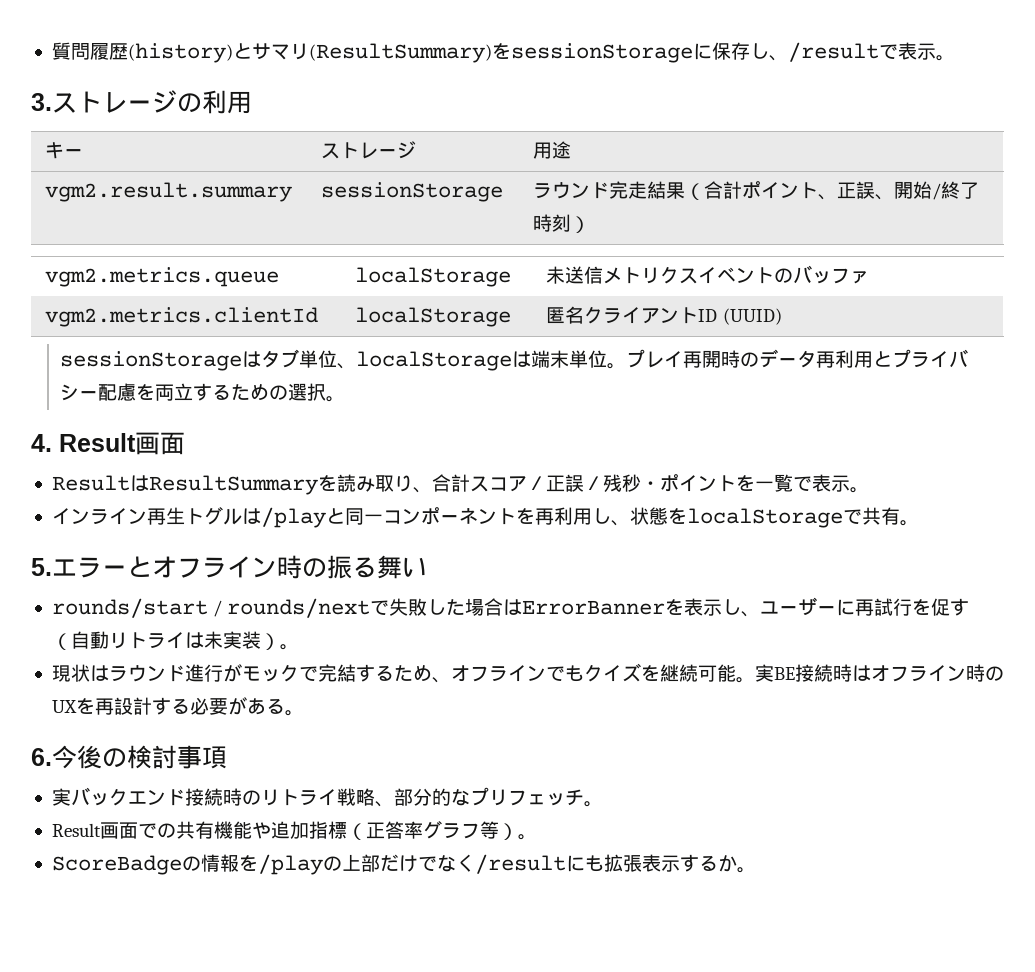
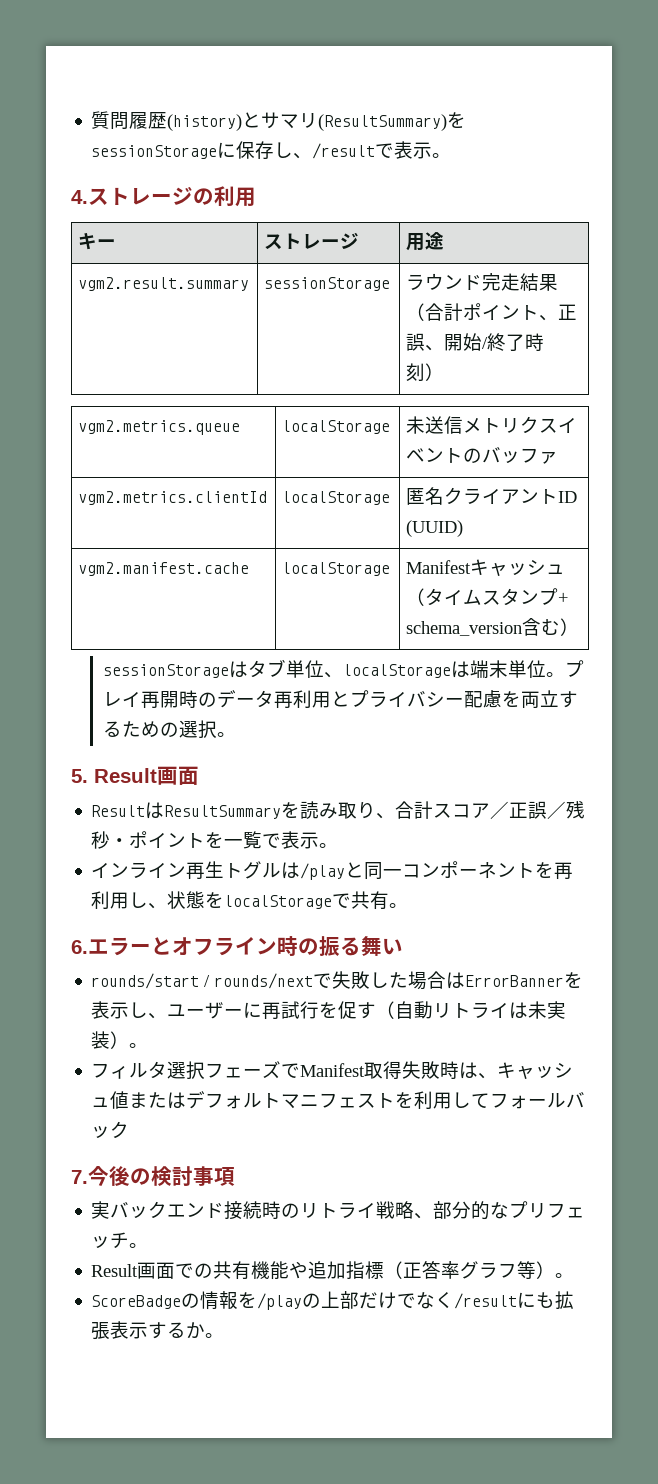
- 3.ストレージの利用
+ 4.ストレージの利用
+ vgm2.manifest.cache | localStorage | Manifestキャッシュ（タイムスタンプ+ schema_version含む）
- 4. Result画面
+ 5. Result画面
- 5.エラーとオフライン時の振る舞い
+ 6.エラーとオフライン時の振る舞い
- 現状はラウンド進行がモックで完結するため、オフラインでもクイズを継続可能。実BE接続時はオフライン時のUXを再設計する必要がある。
- 6.今後の検討事項
+ フィルタ選択フェーズでManifest取得失敗時は、キャッシュ値またはデフォルトマニフェストを利用してフォールバック
+ 7.今後の検討事項

